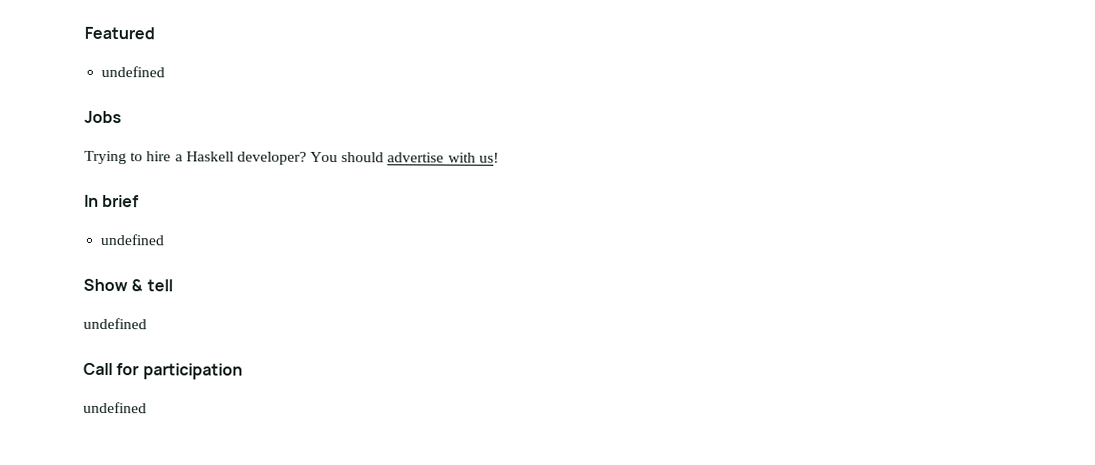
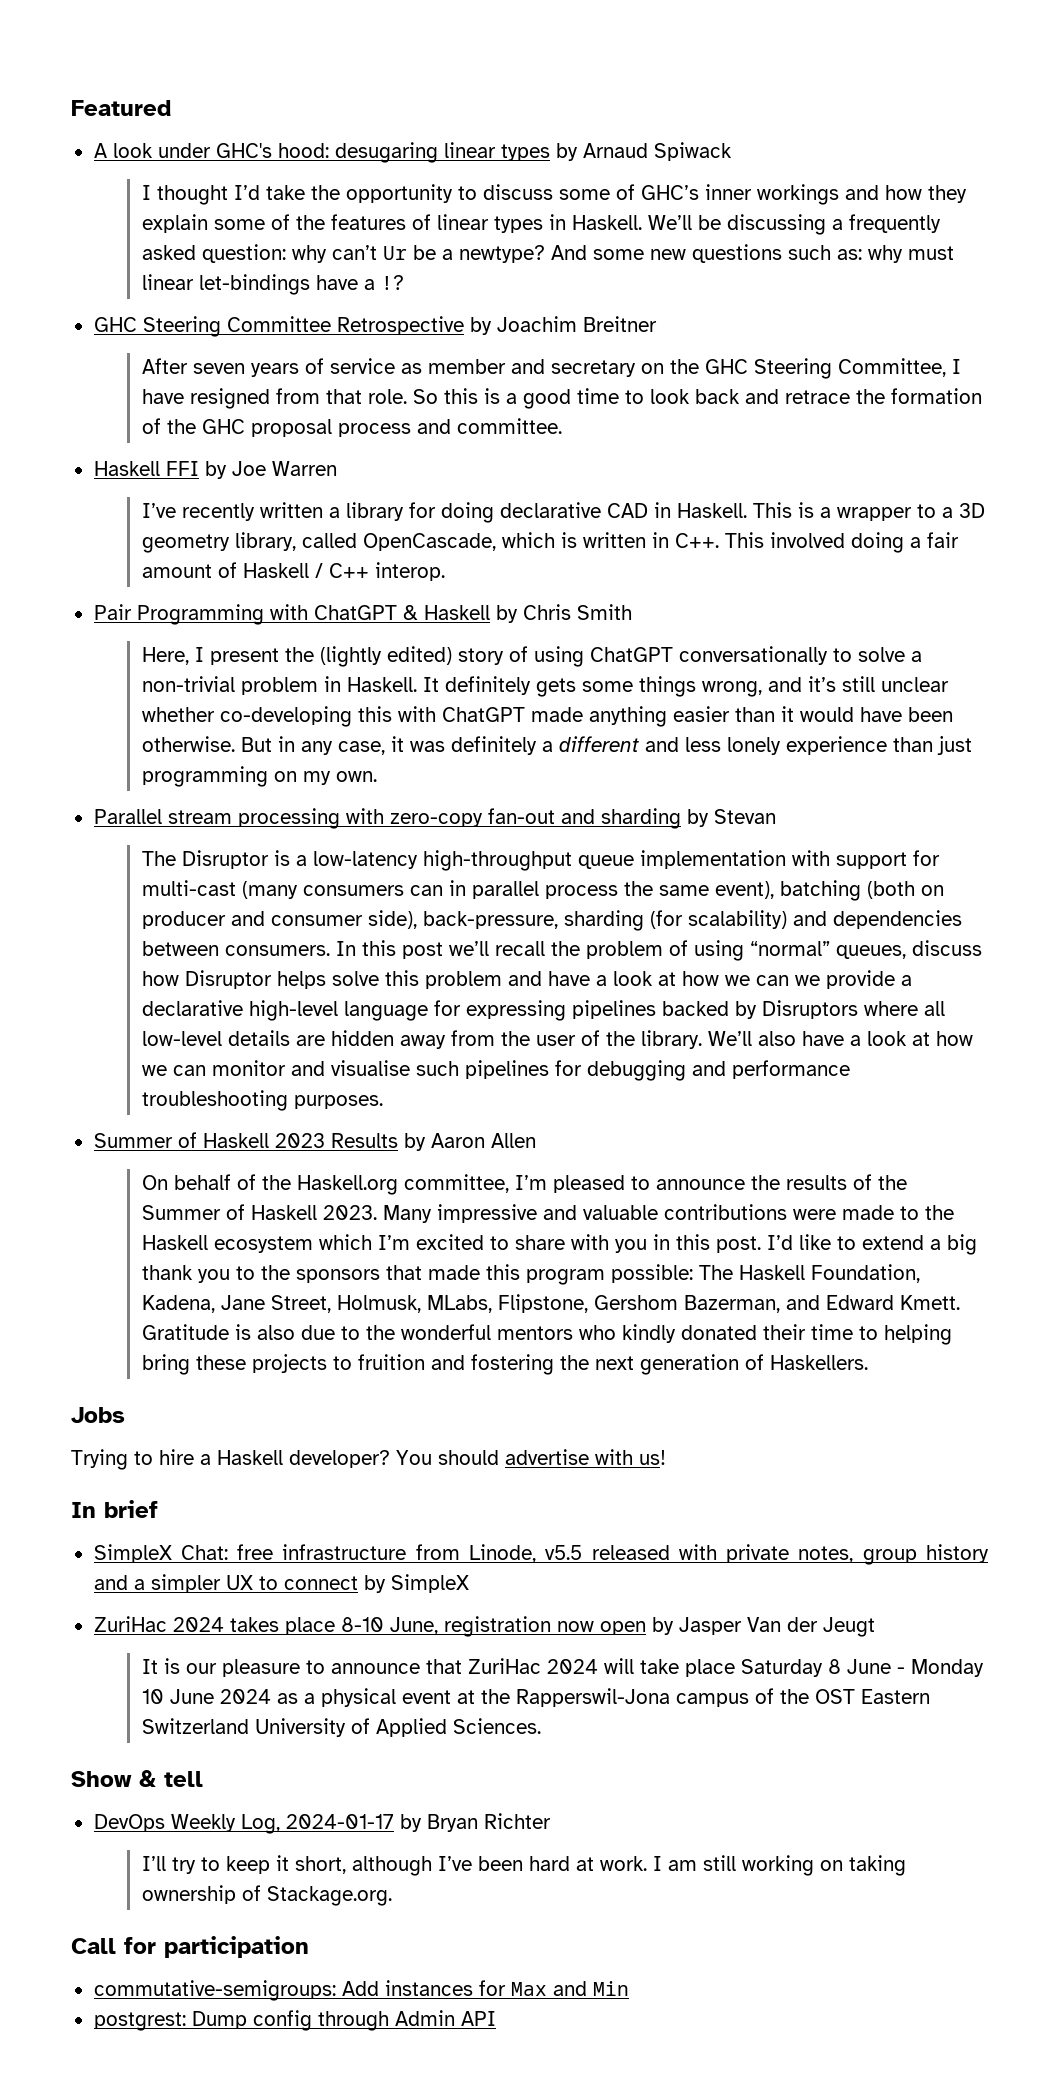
  Featured
- undefined
+ A look under GHC's hood: desugaring linear types by Arnaud Spiwack
+ I thought I’d take the opportunity to discuss some of GHC’s inner workings and how they explain some of the features of linear types in Haskell. We’ll be discussing a frequently asked question: why can’t Ur be a newtype? And some new questions such as: why must linear let-bindings have a !?
+ GHC Steering Committee Retrospective by Joachim Breitner
+ After seven years of service as member and secretary on the GHC Steering Committee, I have resigned from that role. So this is a good time to look back and retrace the formation of the GHC proposal process and committee.
+ Haskell FFI by Joe Warren
+ I’ve recently written a library for doing declarative CAD in Haskell. This is a wrapper to a 3D geometry library, called OpenCascade, which is written in C++. This involved doing a fair amount of Haskell / C++ interop.
+ Pair Programming with ChatGPT & Haskell by Chris Smith
+ Here, I present the (lightly edited) story of using ChatGPT conversationally to solve a non-trivial problem in Haskell. It definitely gets some things wrong, and it’s still unclear whether co-developing this with ChatGPT made anything easier than it would have been otherwise. But in any case, it was definitely a different and less lonely experience than just programming on my own.
+ Parallel stream processing with zero-copy fan-out and sharding by Stevan
+ The Disruptor is a low-latency high-throughput queue implementation with support for multi-cast (many consumers can in parallel process the same event), batching (both on producer and consumer side), back-pressure, sharding (for scalability) and dependencies between consumers. In this post we’ll recall the problem of using “normal” queues, discuss how Disruptor helps solve this problem and have a look at how we can we provide a declarative high-level language for expressing pipelines backed by Disruptors where all low-level details are hidden away from the user of the library. We’ll also have a look at how we can monitor and visualise such pipelines for debugging and performance troubleshooting purposes.
+ Summer of Haskell 2023 Results by Aaron Allen
+ On behalf of the Haskell.org committee, I’m pleased to announce the results of the Summer of Haskell 2023. Many impressive and valuable contributions were made to the Haskell ecosystem which I’m excited to share with you in this post. I’d like to extend a big thank you to the sponsors that made this program possible: The Haskell Foundation, Kadena, Jane Street, Holmusk, MLabs, Flipstone, Gershom Bazerman, and Edward Kmett. Gratitude is also due to the wonderful mentors who kindly donated their time to helping bring these projects to fruition and fostering the next generation of Haskellers.
  In brief
- undefined
+ SimpleX Chat: free infrastructure from Linode, v5.5 released with private notes, group history and a simpler UX to connect by SimpleX
+ ZuriHac 2024 takes place 8-10 June, registration now open by Jasper Van der Jeugt
+ It is our pleasure to announce that ZuriHac 2024 will take place Saturday 8 June - Monday 10 June 2024 as a physical event at the Rapperswil-Jona campus of the OST Eastern Switzerland University of Applied Sciences.
  Show & tell
- undefined
+ DevOps Weekly Log, 2024-01-17 by Bryan Richter
+ I’ll try to keep it short, although I’ve been hard at work. I am still working on taking ownership of Stackage.org.
  Call for participation
- undefined
+ commutative-semigroups: Add instances for Max and Min
+ postgrest: Dump config through Admin API

